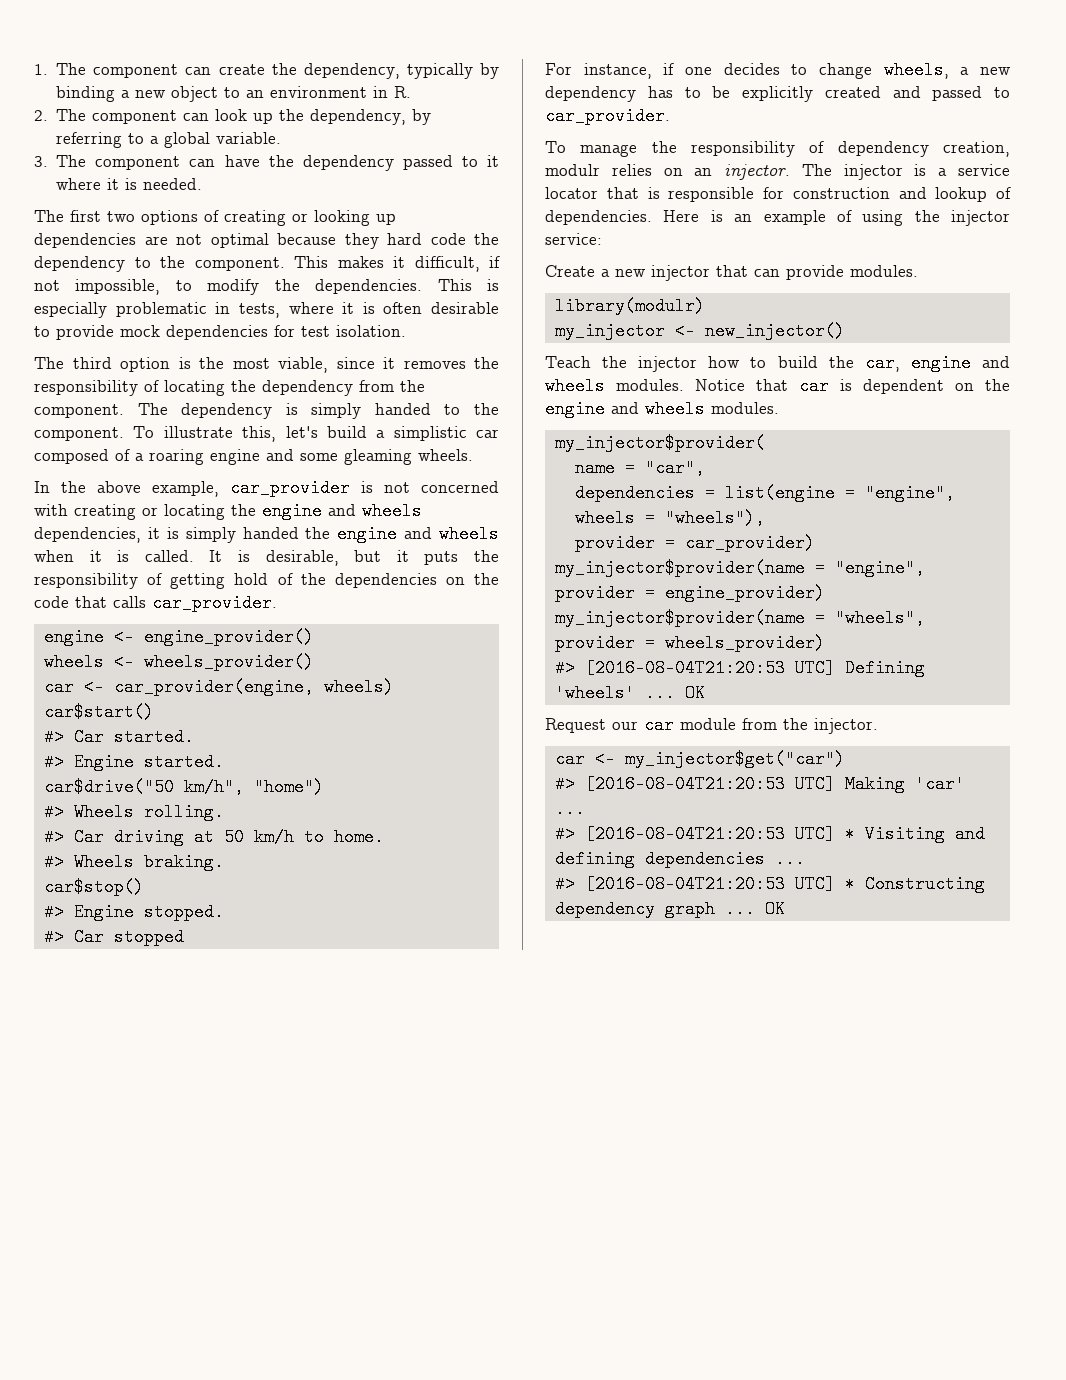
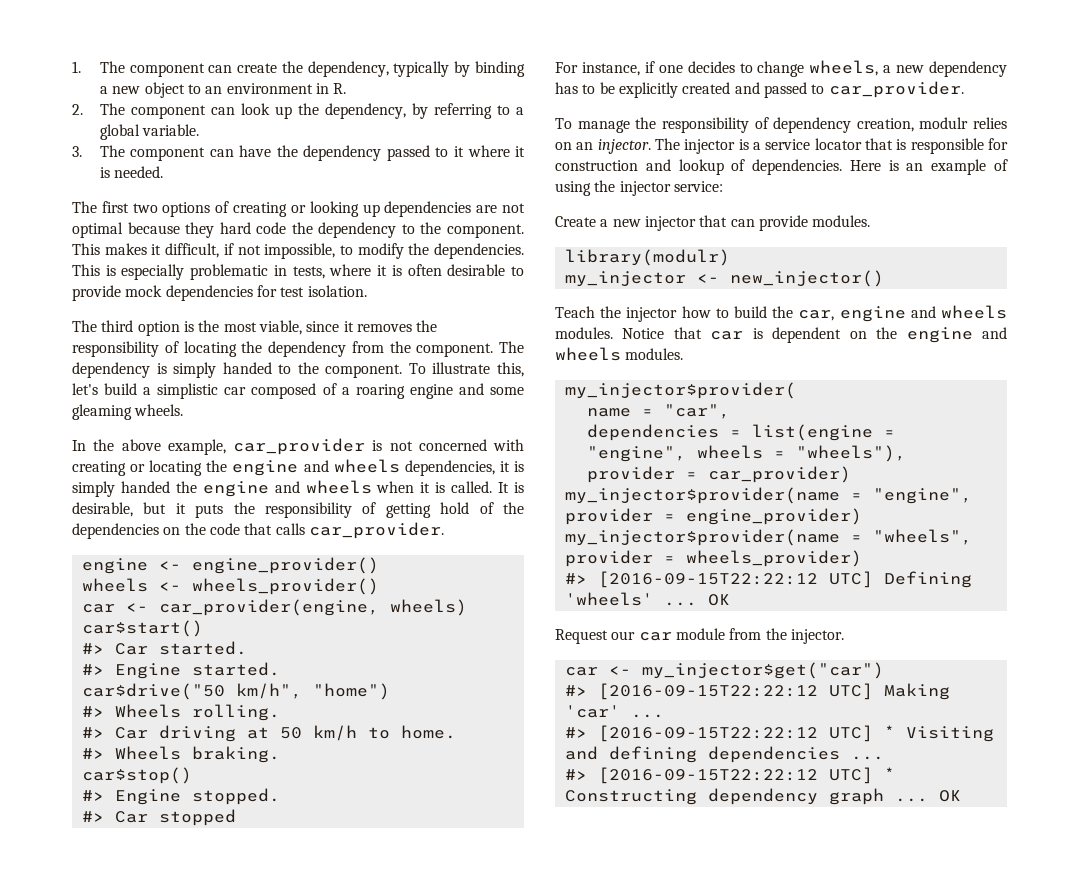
- #> [2016-08-04T21:20:53 UTC] Defining 'wheels' ...
+ #> [2016-09-15T22:22:12 UTC] Defining 'wheels' ...
- #> [2016-08-04T21:20:53 UTC] Making 'car' ...
+ #> [2016-09-15T22:22:12 UTC] Making 'car' ...
- #> [2016-08-04T21:20:53 UTC] * Visiting and defining dependencies ...
+ #> [2016-09-15T22:22:12 UTC] * Visiting and defining dependencies ...
- #> [2016-08-04T21:20:53 UTC] * Constructing dependency graph ...
+ #> [2016-09-15T22:22:12 UTC] * Constructing dependency graph ...

